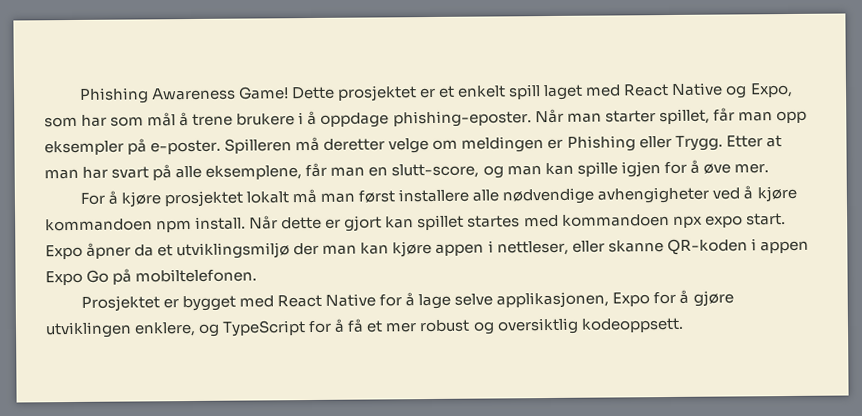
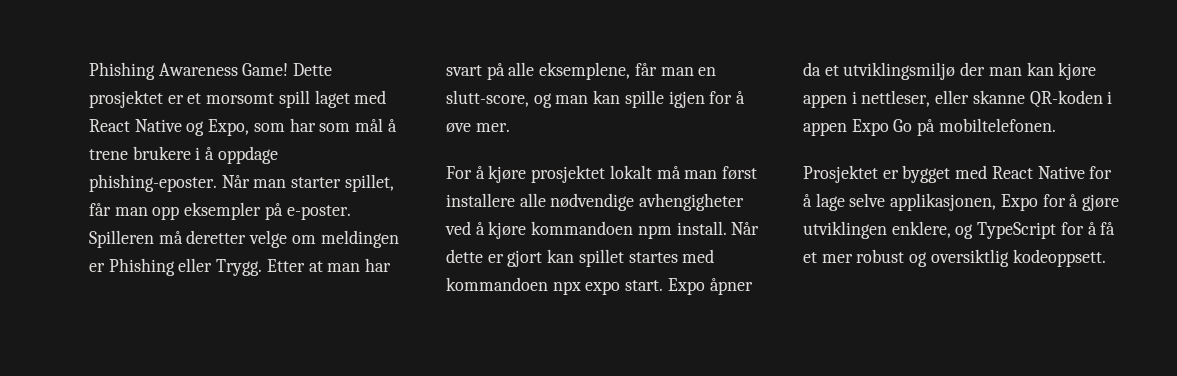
- Dette prosjektet er et enkelt spill laget med React Native og Expo, som har som mål å trene brukere i å oppdage phishing-eposter.
+ Dette prosjektet er et morsomt spill laget med React Native og Expo, som har som mål å trene brukere i å oppdage phishing-eposter.

